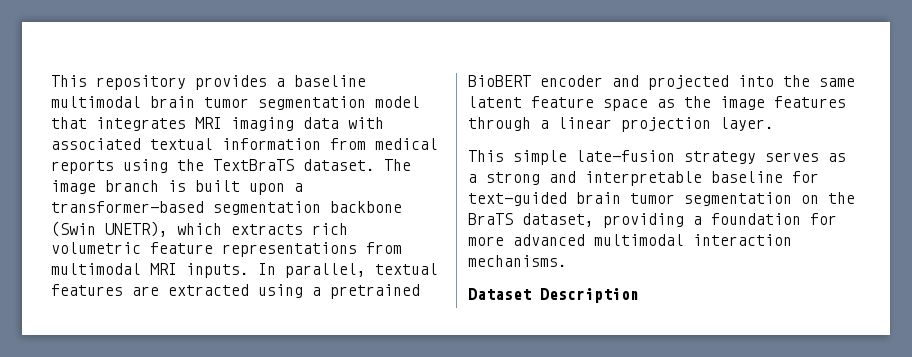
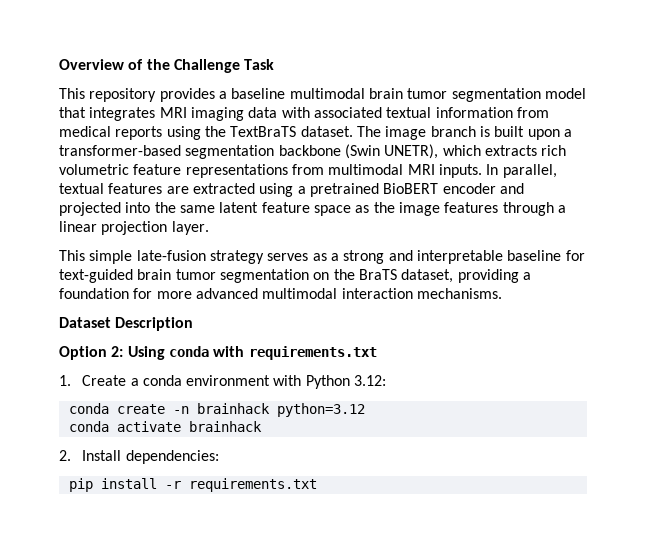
+ Overview of the Challenge Task
+ Option 2: Using conda with requirements.txt
+ 1. Create a conda environment with Python 3.12:
+ conda create -n brainhack python=3.12
+ conda activate brainhack
+ 2. Install dependencies:
+ pip install -r requirements.txt

